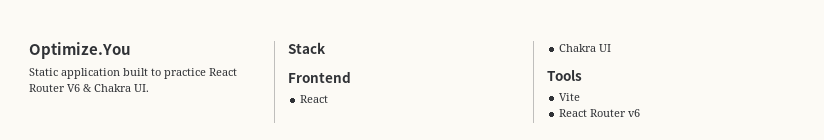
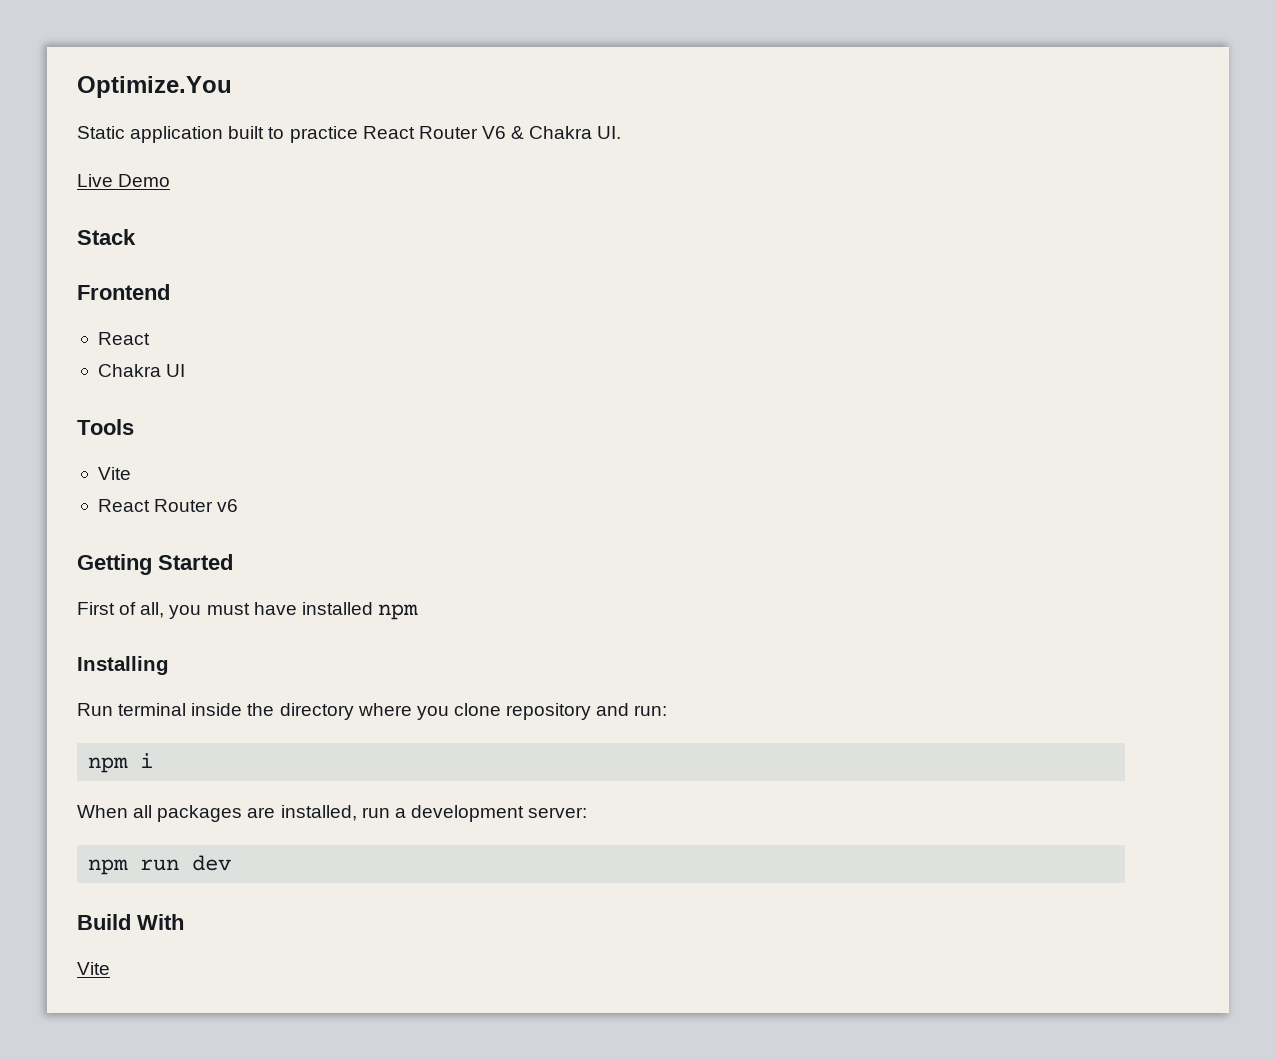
+ Live Demo
+ Getting Started
+ First of all, you must have installed npm
+ Installing
+ Run terminal inside the directory where you clone repository and run:
+ npm i
+ When all packages are installed, run a development server:
+ npm run dev
+ Build With
+ Vite

